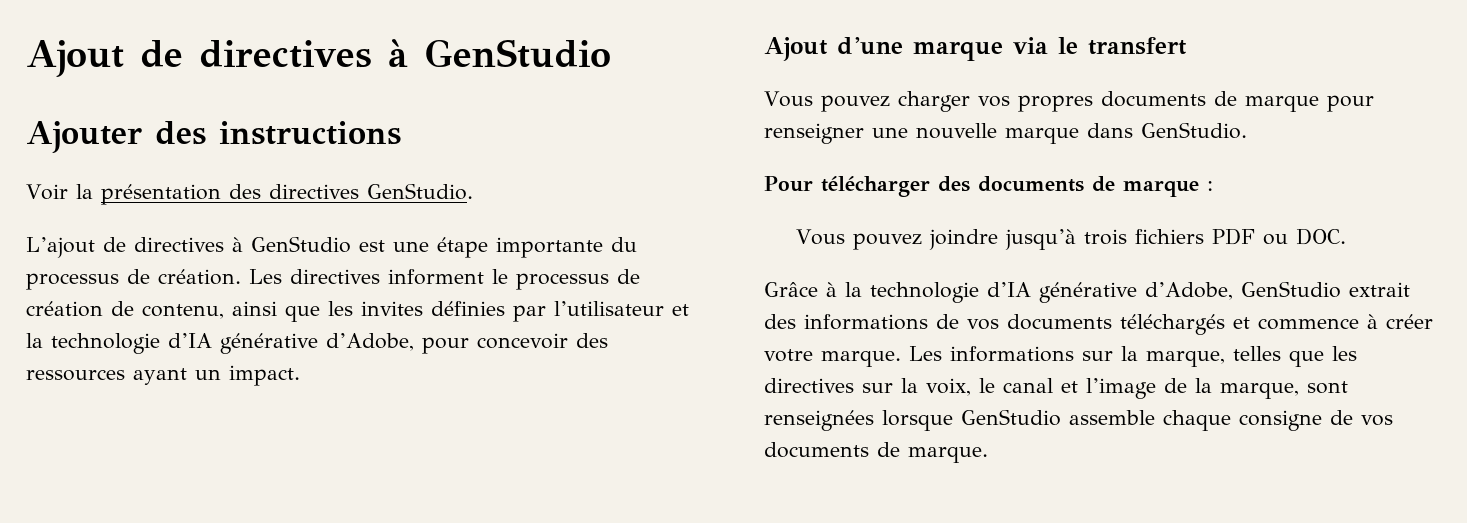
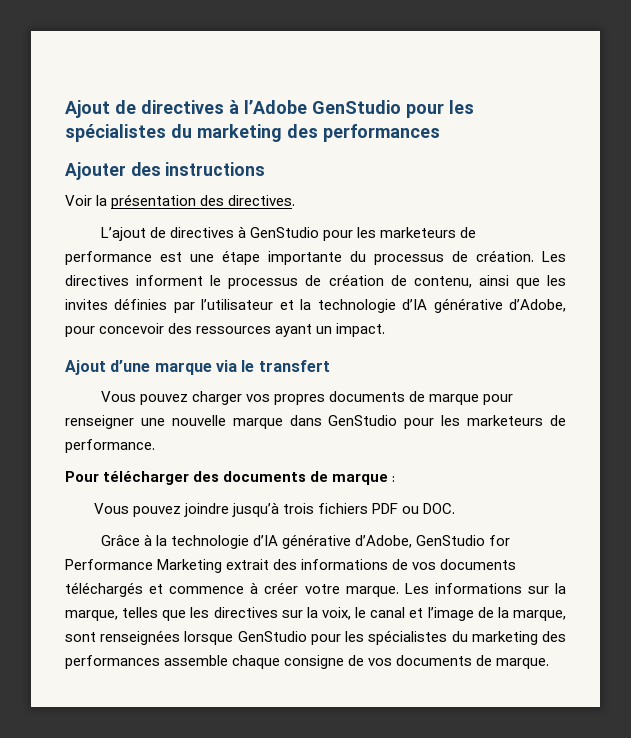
- Ajout de directives à GenStudio
+ Ajout de directives à l’Adobe GenStudio pour les spécialistes du marketing des performances
- Voir la présentation des directives GenStudio.
+ Voir la présentation des directives.
- L’ajout de directives à GenStudio est une étape importante du processus de création.
+ L’ajout de directives à GenStudio pour les marketeurs de performance est une étape importante du processus de création.
- Vous pouvez charger vos propres documents de marque pour renseigner une nouvelle marque dans GenStudio.
+ Vous pouvez charger vos propres documents de marque pour renseigner une nouvelle marque dans GenStudio pour les marketeurs de performance.
- Grâce à la technologie d’IA générative d’Adobe, GenStudio extrait des informations de vos documents téléchargés et commence à créer votre marque.
+ Grâce à la technologie d’IA générative d’Adobe, GenStudio for Performance Marketing extrait des informations de vos documents téléchargés et commence à créer votre marque.
- Les informations sur la marque, telles que les directives sur la voix, le canal et l’image de la marque, sont renseignées lorsque GenStudio assemble chaque consigne de vos documents de marque.
+ Les informations sur la marque, telles que les directives sur la voix, le canal et l’image de la marque, sont renseignées lorsque GenStudio pour les spécialistes du marketing des performances assemble chaque consigne de vos documents de marque.

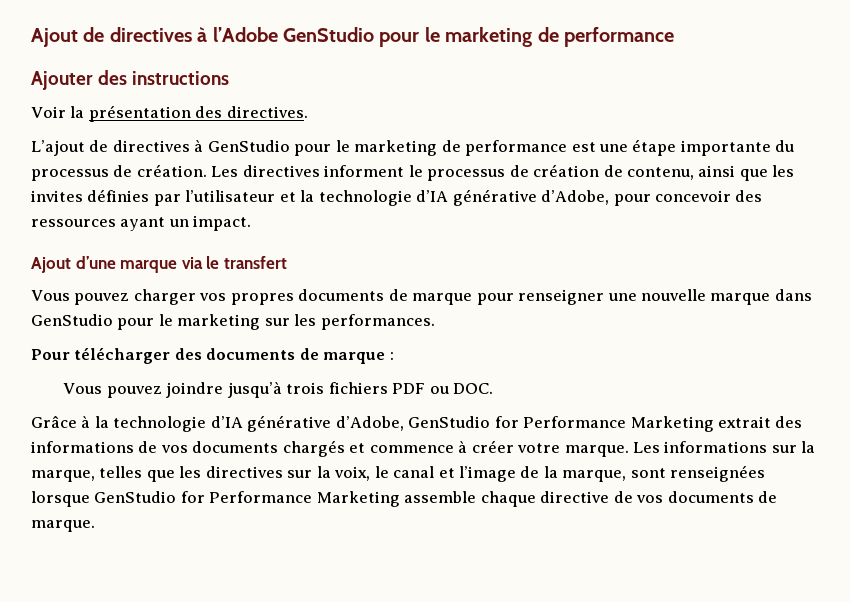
- Ajout de directives à l’Adobe GenStudio pour les spécialistes du marketing des performances
+ Ajout de directives à l’Adobe GenStudio pour le marketing de performance
- L’ajout de directives à GenStudio pour les marketeurs de performance est une étape importante du processus de création.
+ L’ajout de directives à GenStudio pour le marketing de performance est une étape importante du processus de création.
- Vous pouvez charger vos propres documents de marque pour renseigner une nouvelle marque dans GenStudio pour les marketeurs de performance.
+ Vous pouvez charger vos propres documents de marque pour renseigner une nouvelle marque dans GenStudio pour le marketing sur les performances.
- Grâce à la technologie d’IA générative d’Adobe, GenStudio for Performance Marketing extrait des informations de vos documents téléchargés et commence à créer votre marque.
+ Grâce à la technologie d’IA générative d’Adobe, GenStudio for Performance Marketing extrait des informations de vos documents chargés et commence à créer votre marque.
- Les informations sur la marque, telles que les directives sur la voix, le canal et l’image de la marque, sont renseignées lorsque GenStudio pour les spécialistes du marketing des performances assemble chaque consigne de vos documents de marque.
+ Les informations sur la marque, telles que les directives sur la voix, le canal et l’image de la marque, sont renseignées lorsque GenStudio for Performance Marketing assemble chaque directive de vos documents de marque.

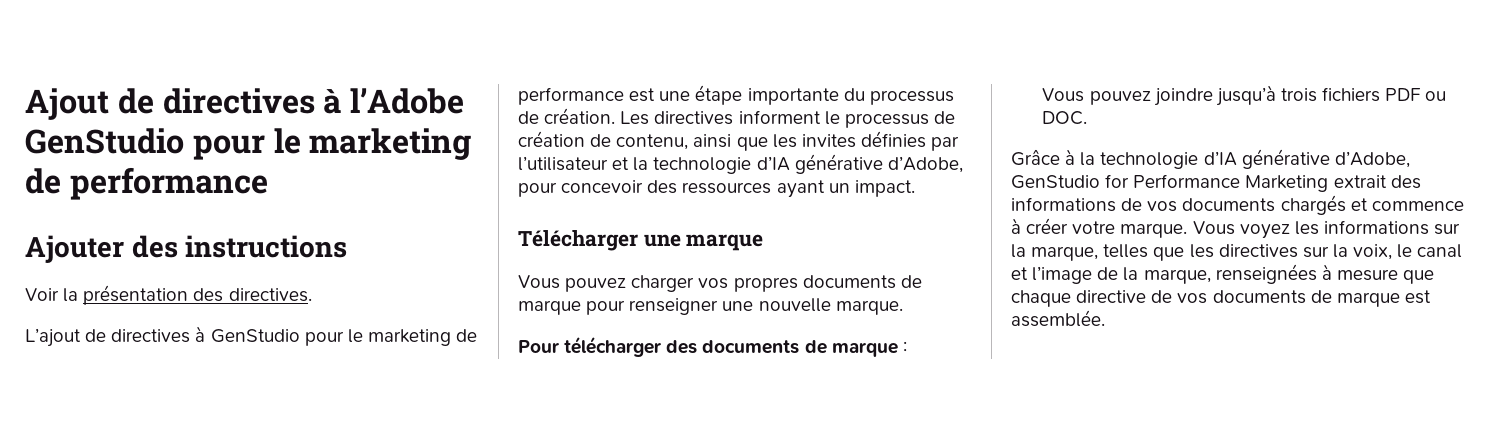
- Ajout d’une marque via le transfert
+ Télécharger une marque
- Vous pouvez charger vos propres documents de marque pour renseigner une nouvelle marque dans GenStudio pour le marketing sur les performances.
+ Vous pouvez charger vos propres documents de marque pour renseigner une nouvelle marque.
- Les informations sur la marque, telles que les directives sur la voix, le canal et l’image de la marque, sont renseignées lorsque GenStudio for Performance Marketing assemble chaque directive de vos documents de marque.
+ Vous voyez les informations sur la marque, telles que les directives sur la voix, le canal et l’image de la marque, renseignées à mesure que chaque directive de vos documents de marque est assemblée.

